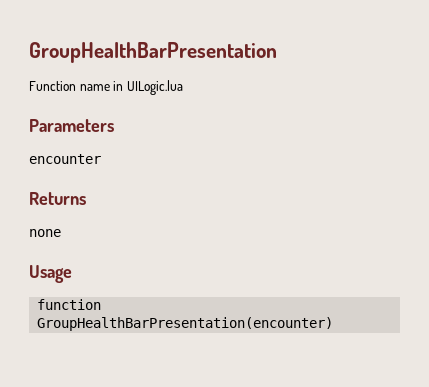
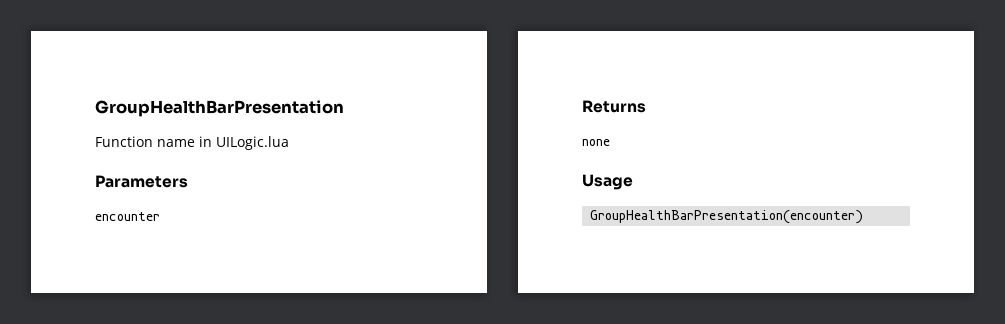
- function GroupHealthBarPresentation(encounter)
+ GroupHealthBarPresentation(encounter)

